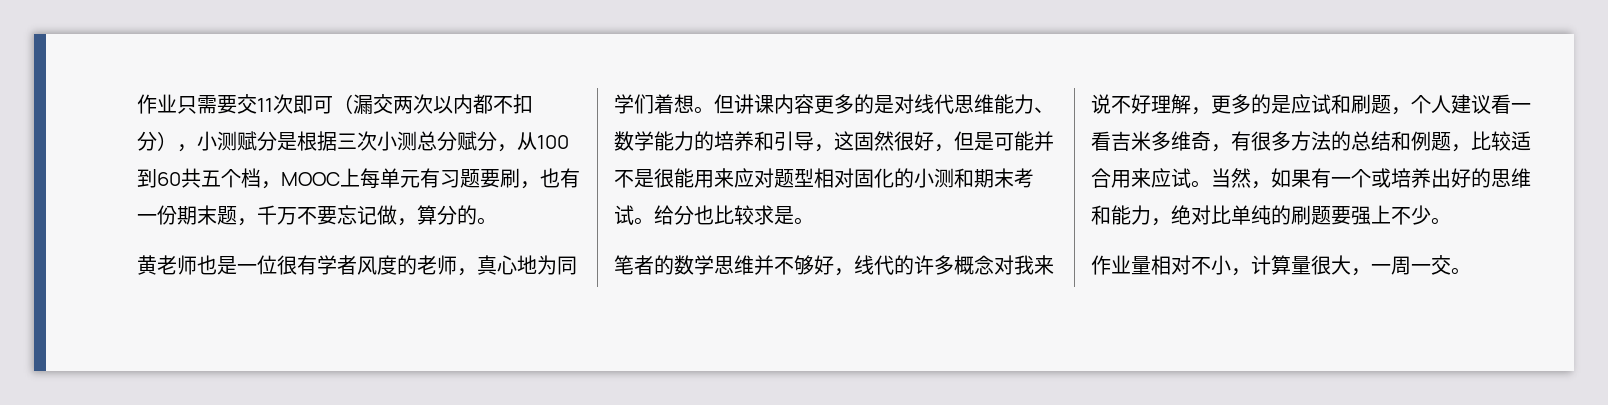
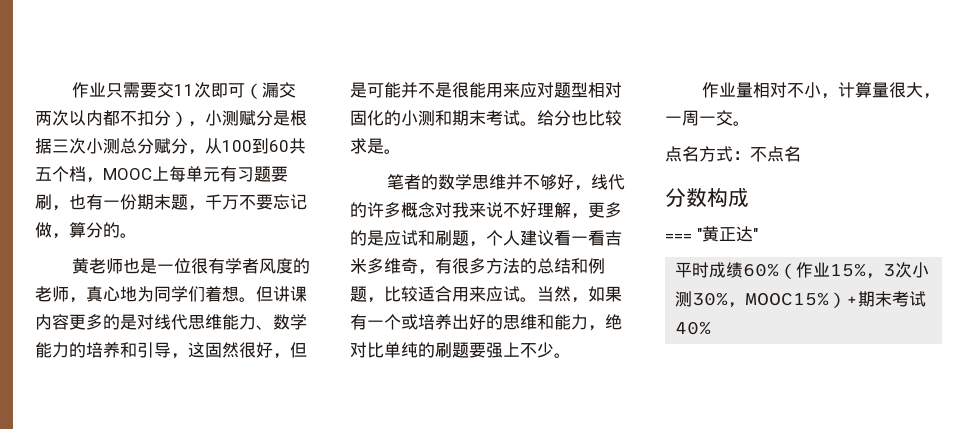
+ 点名方式：不点名
+ 分数构成
+ === "黄正达"
+ 平时成绩60%（作业15%，3次小测30%，MOOC15%）+期末考试40%

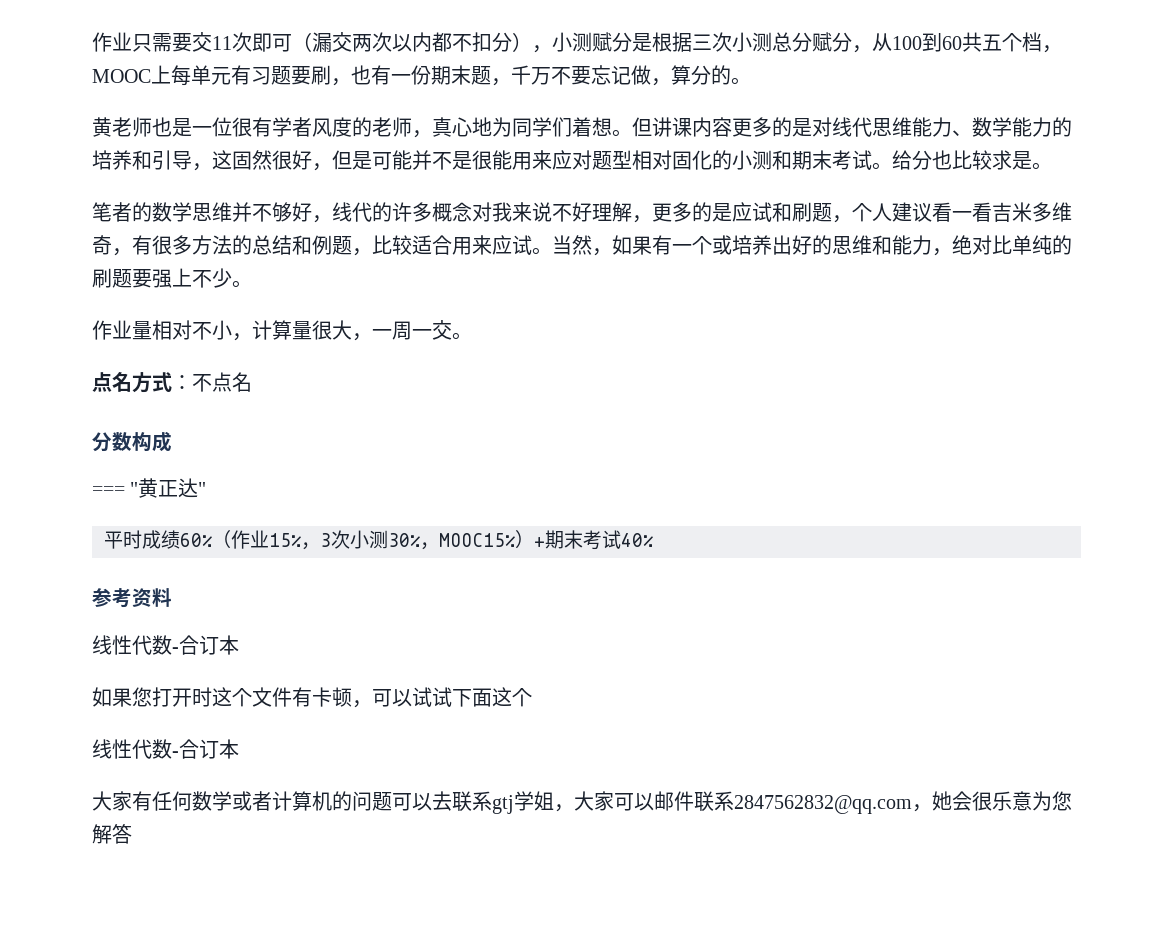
+ 参考资料
+ 线性代数-合订本
+ 如果您打开时这个文件有卡顿，可以试试下面这个
+ 线性代数-合订本
+ 大家有任何数学或者计算机的问题可以去联系gtj学姐，大家可以邮件联系2847562832@qq.com，她会很乐意为您解答

